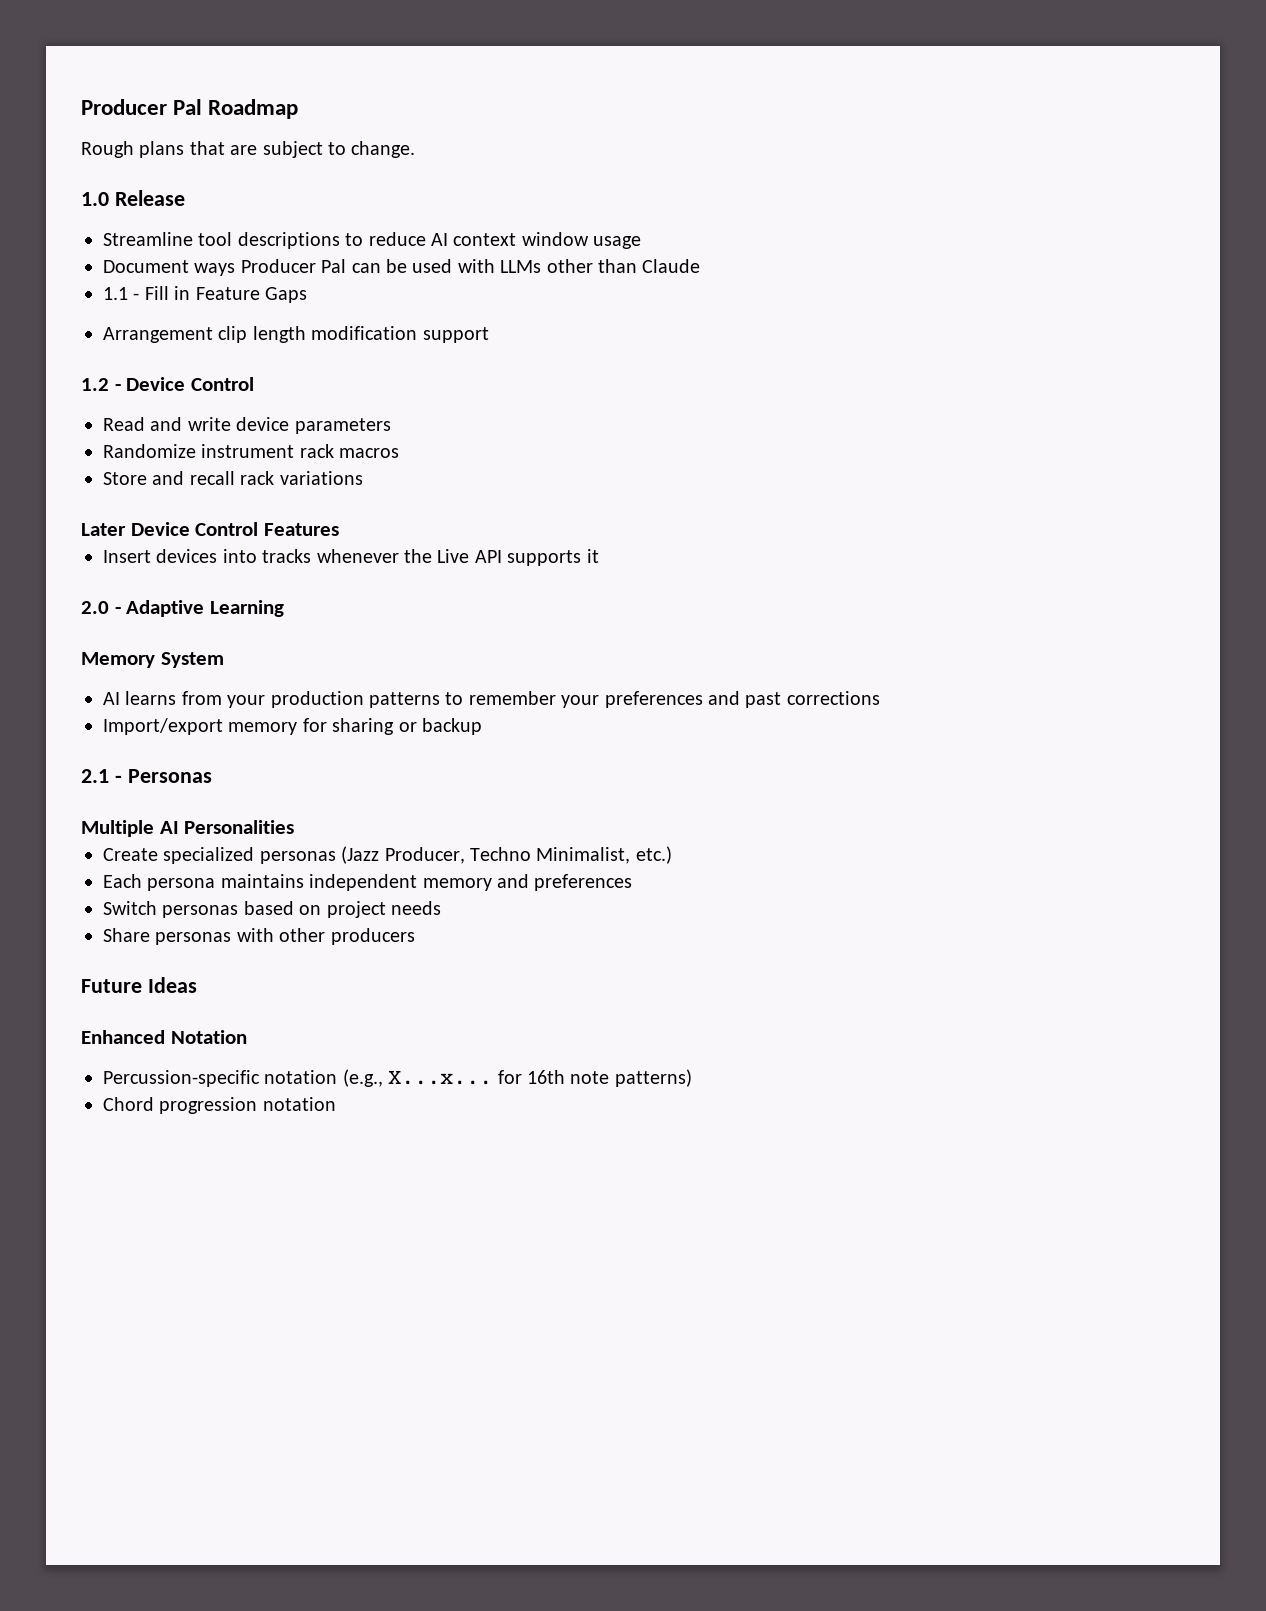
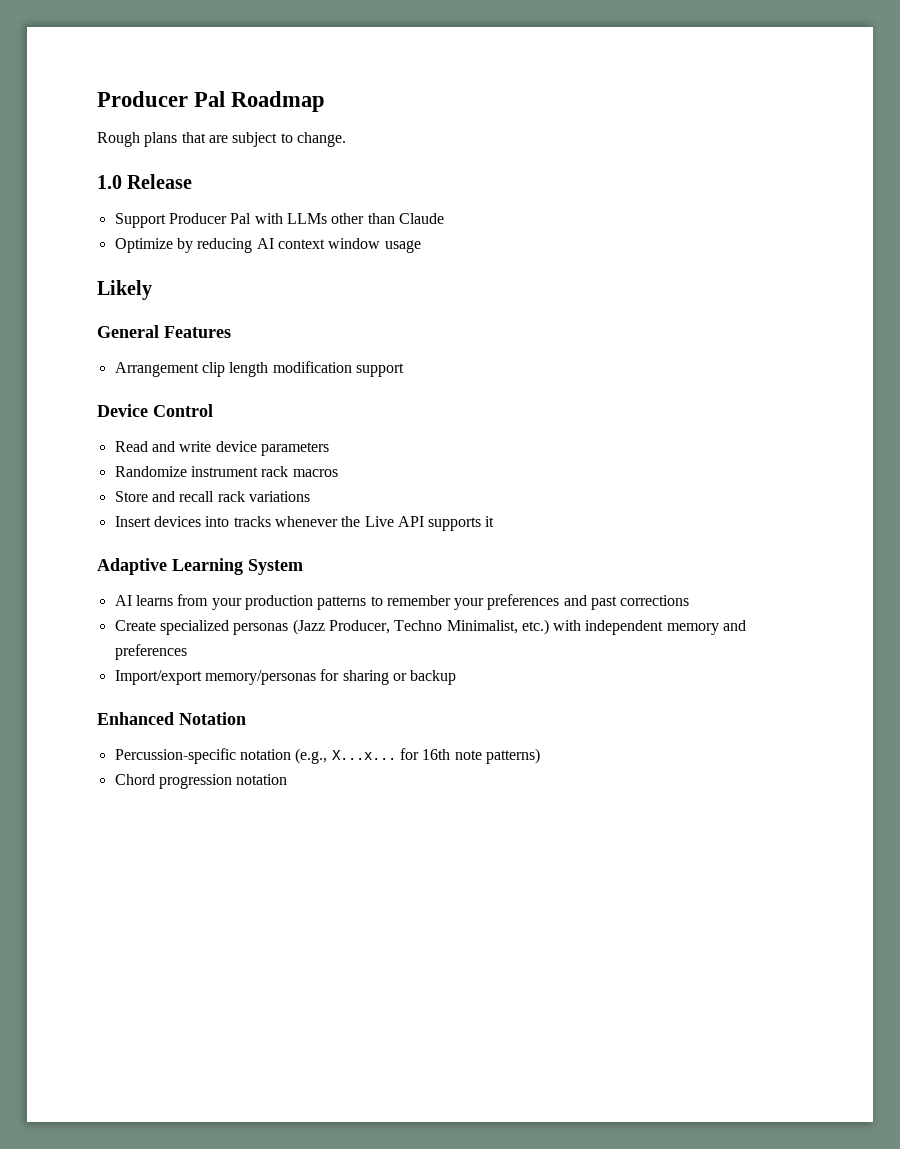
- Streamline tool descriptions to reduce AI context window usage
- Document ways Producer Pal can be used with LLMs other than Claude
+ Support Producer Pal with LLMs other than Claude
- 1.1 - Fill in Feature Gaps
+ Optimize by reducing AI context window usage
+ Likely
+ General Features
- 1.2 - Device Control
+ Device Control
- Later Device Control Features
- 2.0 - Adaptive Learning
- Memory System
+ Adaptive Learning System
- Import/export memory for sharing or backup
- 2.1 - Personas
- Multiple AI Personalities
- Create specialized personas (Jazz Producer, Techno Minimalist, etc.)
- Each persona maintains independent memory and preferences
+ Create specialized personas (Jazz Producer, Techno Minimalist, etc.) with independent memory and preferences
- Switch personas based on project needs
- Share personas with other producers
- Future Ideas
+ Import/export memory/personas for sharing or backup

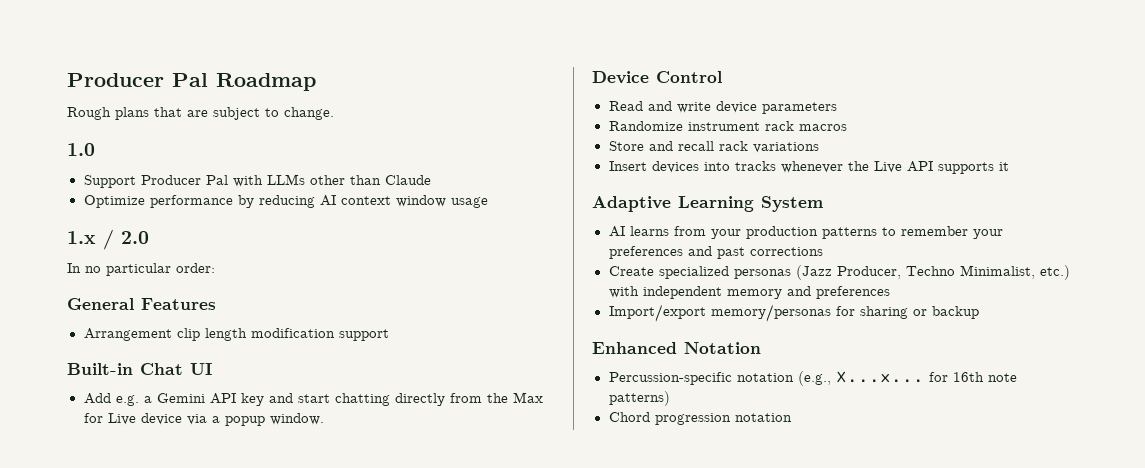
- 1.0 Release
+ 1.0
- Optimize by reducing AI context window usage
+ Optimize performance by reducing AI context window usage
- Likely
+ 1.x / 2.0
+ In no particular order:
+ Built-in Chat UI
+ Add e.g. a Gemini API key and start chatting directly from the Max for Live device via a popup window.

